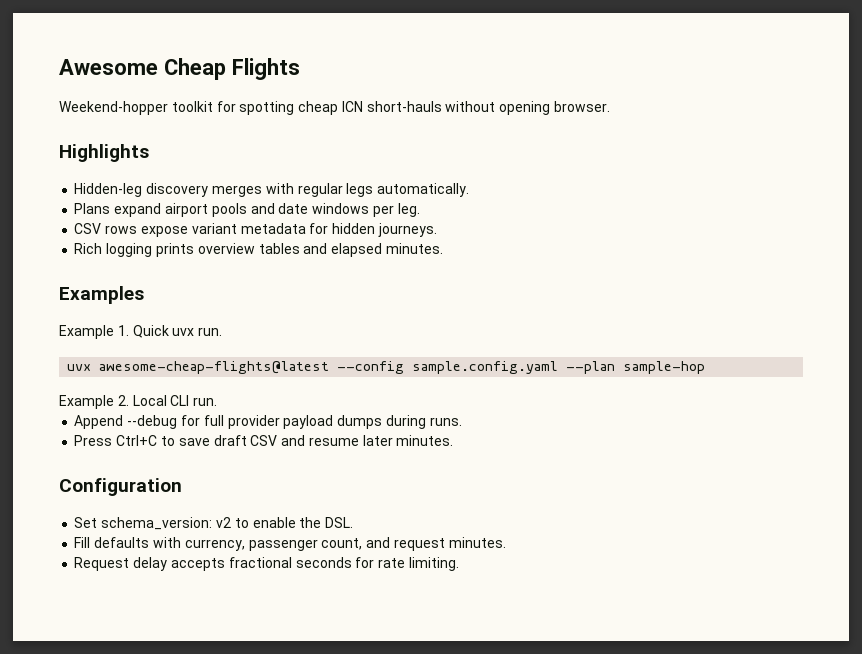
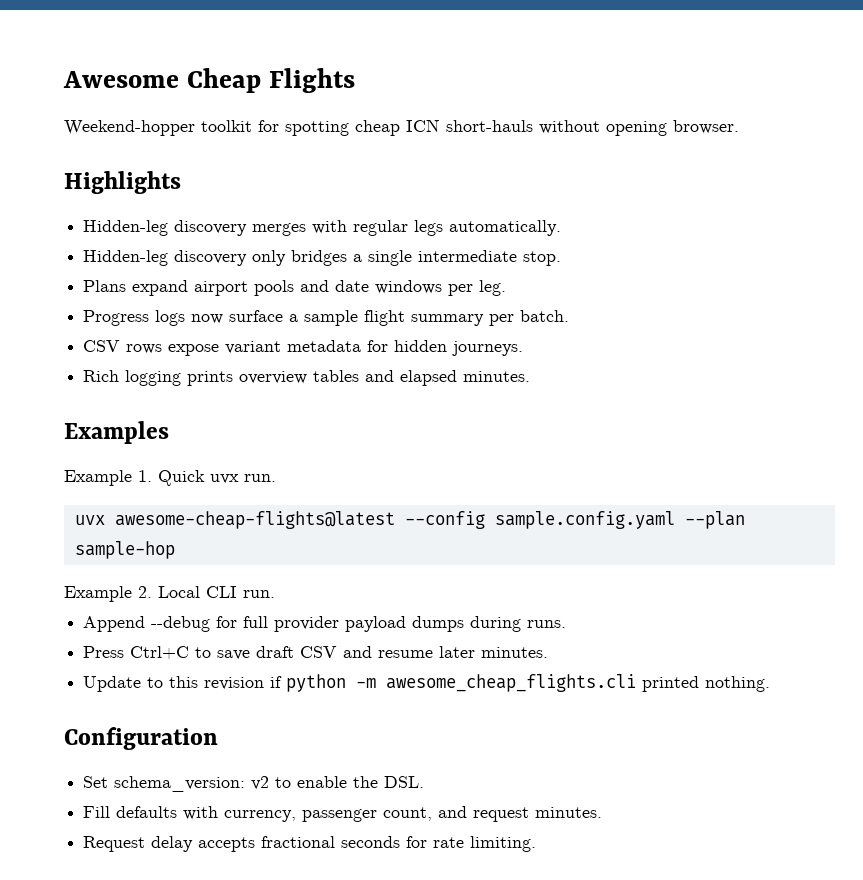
+ Hidden-leg discovery only bridges a single intermediate stop.
+ Progress logs now surface a sample flight summary per batch.
+ Update to this revision if python -m awesome_cheap_flights.cli printed nothing.

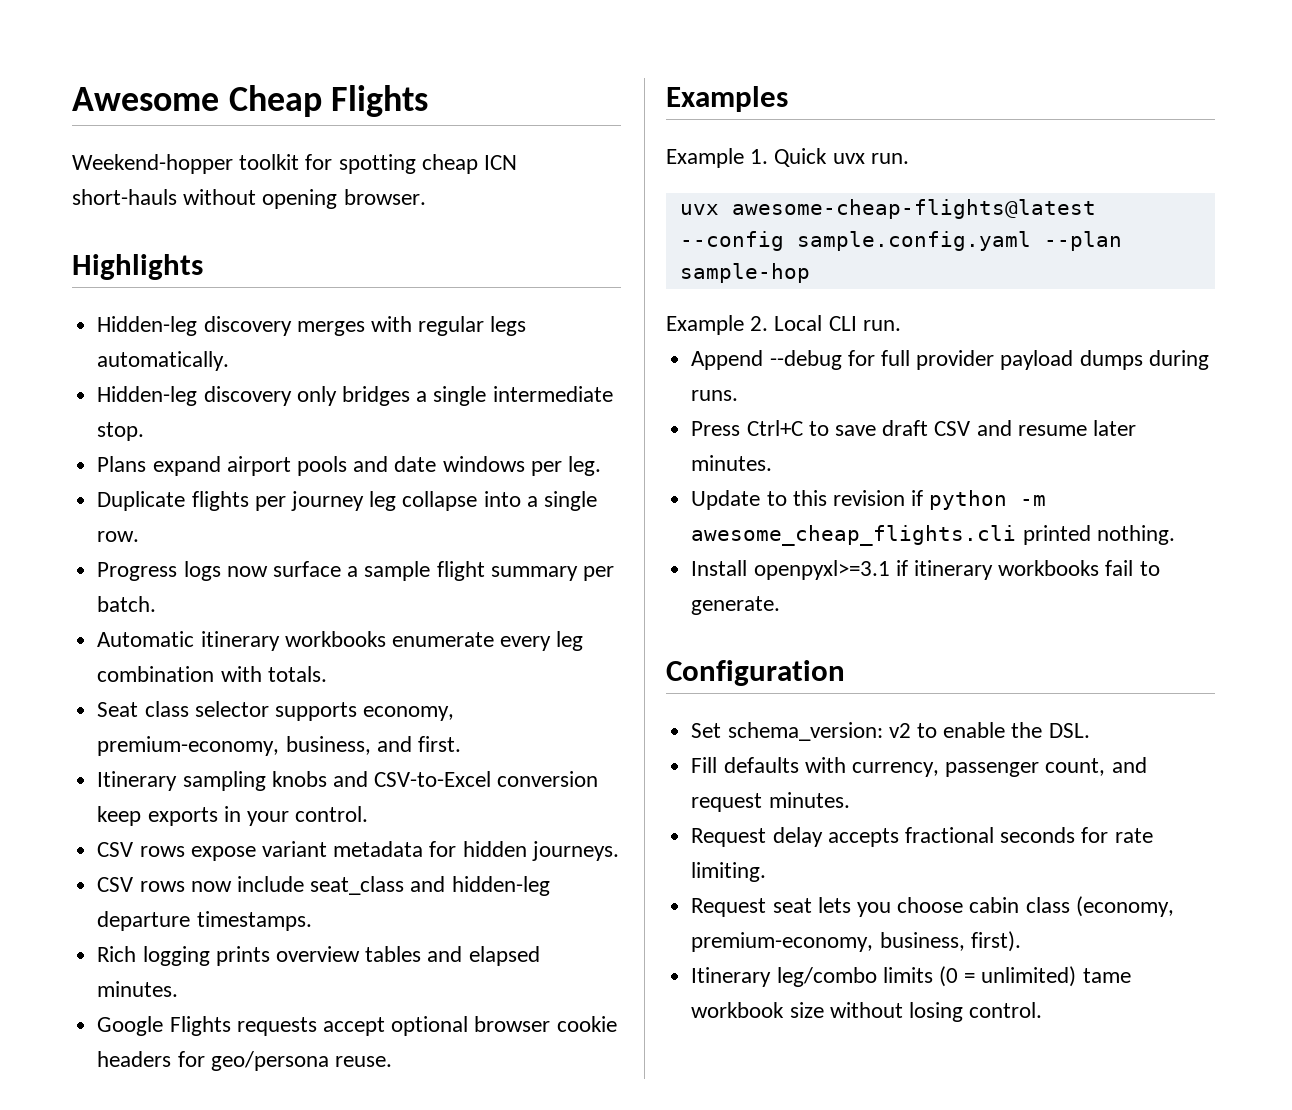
+ Duplicate flights per journey leg collapse into a single row.
+ Automatic itinerary workbooks enumerate every leg combination with totals.
+ Seat class selector supports economy, premium-economy, business, and first.
+ Itinerary sampling knobs and CSV-to-Excel conversion keep exports in your control.
+ CSV rows now include seat_class and hidden-leg departure timestamps.
+ Google Flights requests accept optional browser cookie headers for geo/persona reuse.
+ Install openpyxl>=3.1 if itinerary workbooks fail to generate.
+ Request seat lets you choose cabin class (economy, premium-economy, business, first).
+ Itinerary leg/combo limits (0 = unlimited) tame workbook size without losing control.

